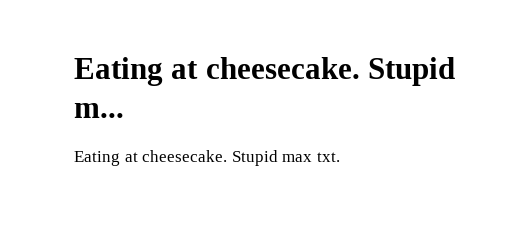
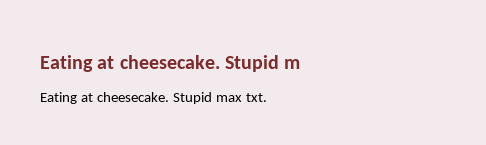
- Eating at cheesecake. Stupid m...
+ Eating at cheesecake. Stupid m

